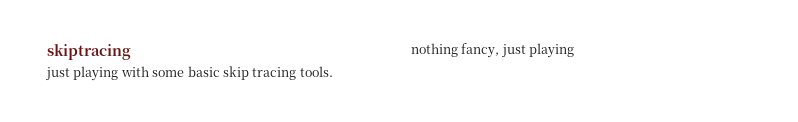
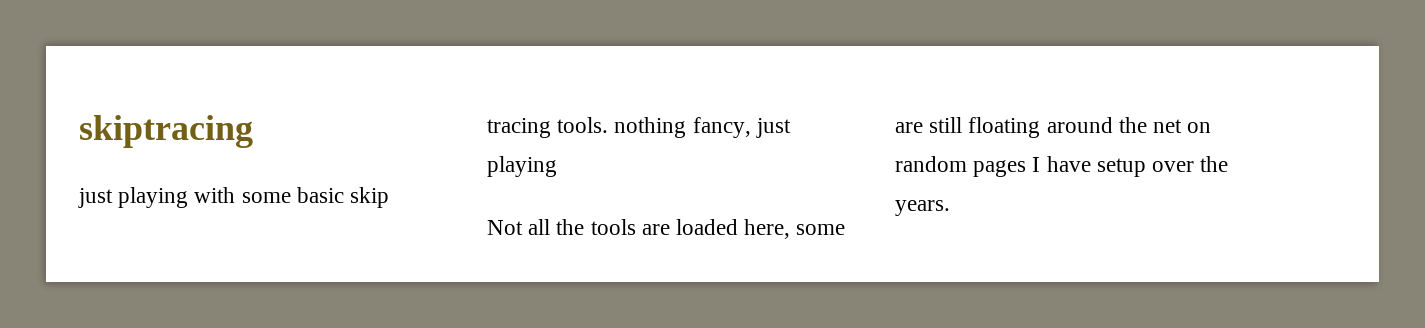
+ Not all the tools are loaded here, some are still floating around the net on random pages I have setup over the years.

